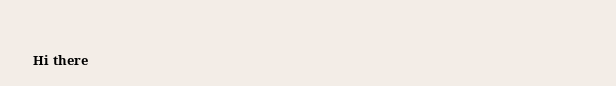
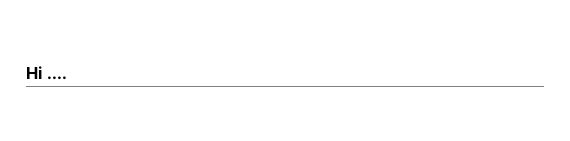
- Hi there
+ Hi ....

